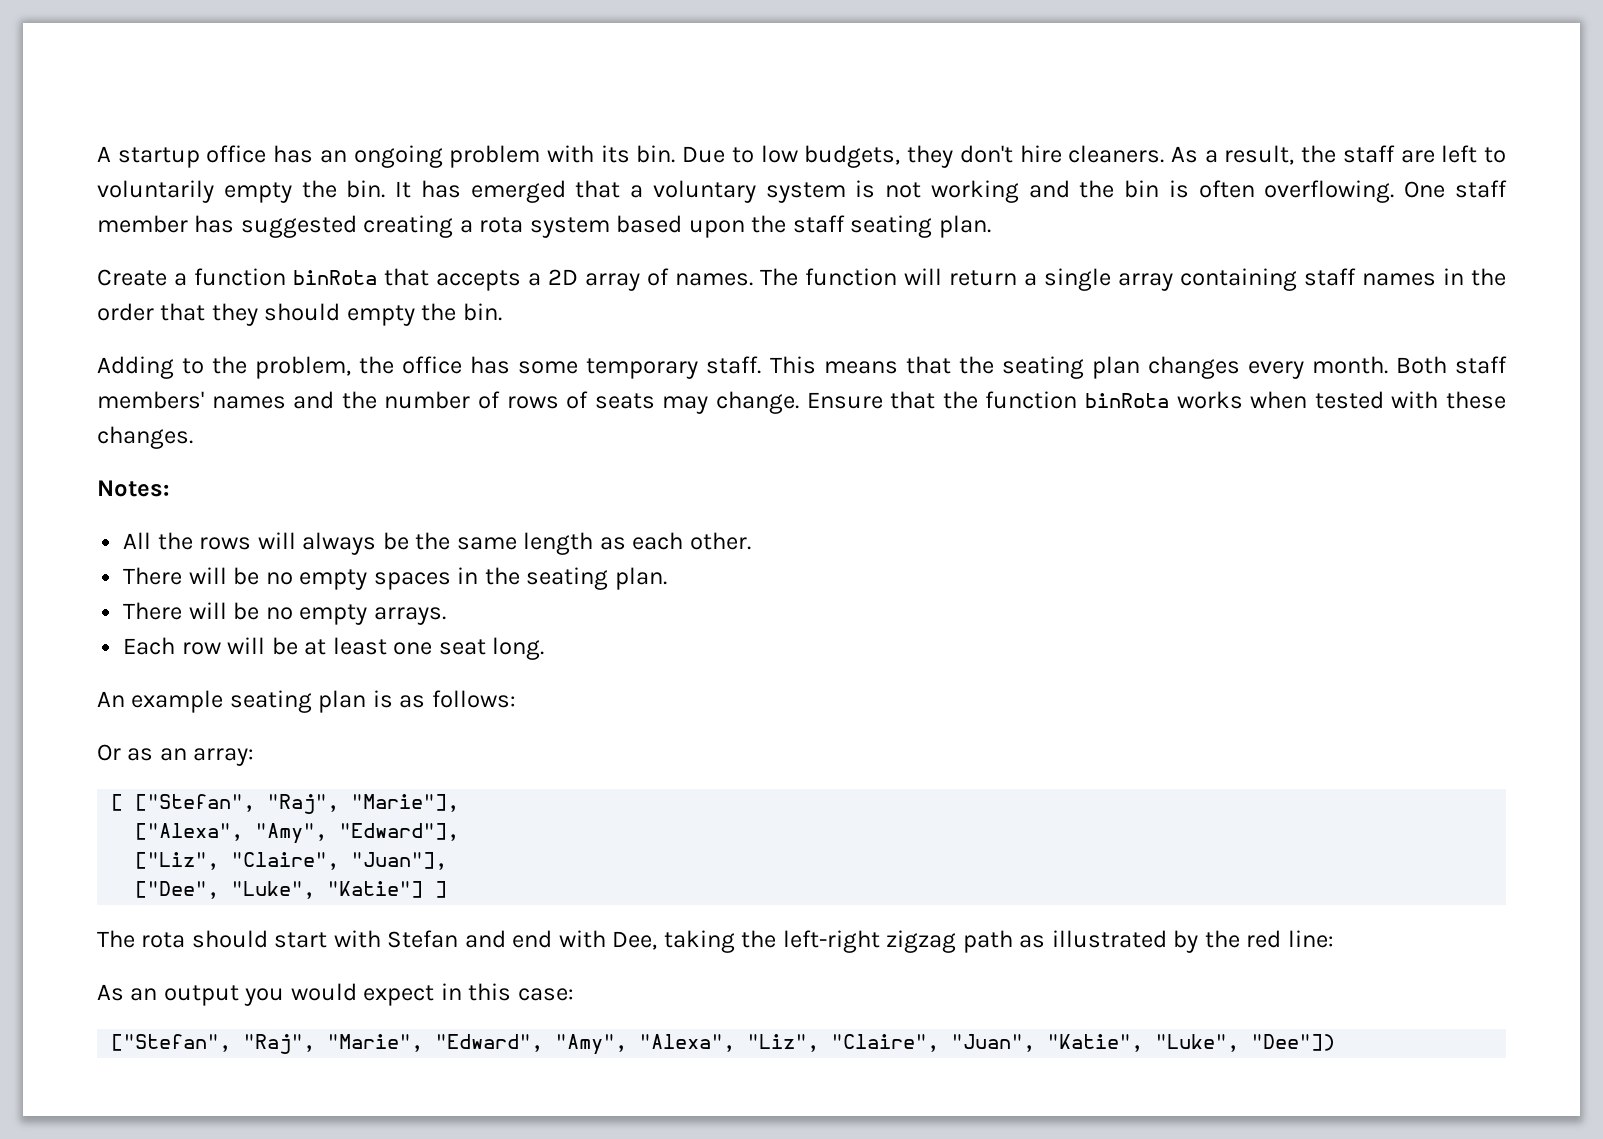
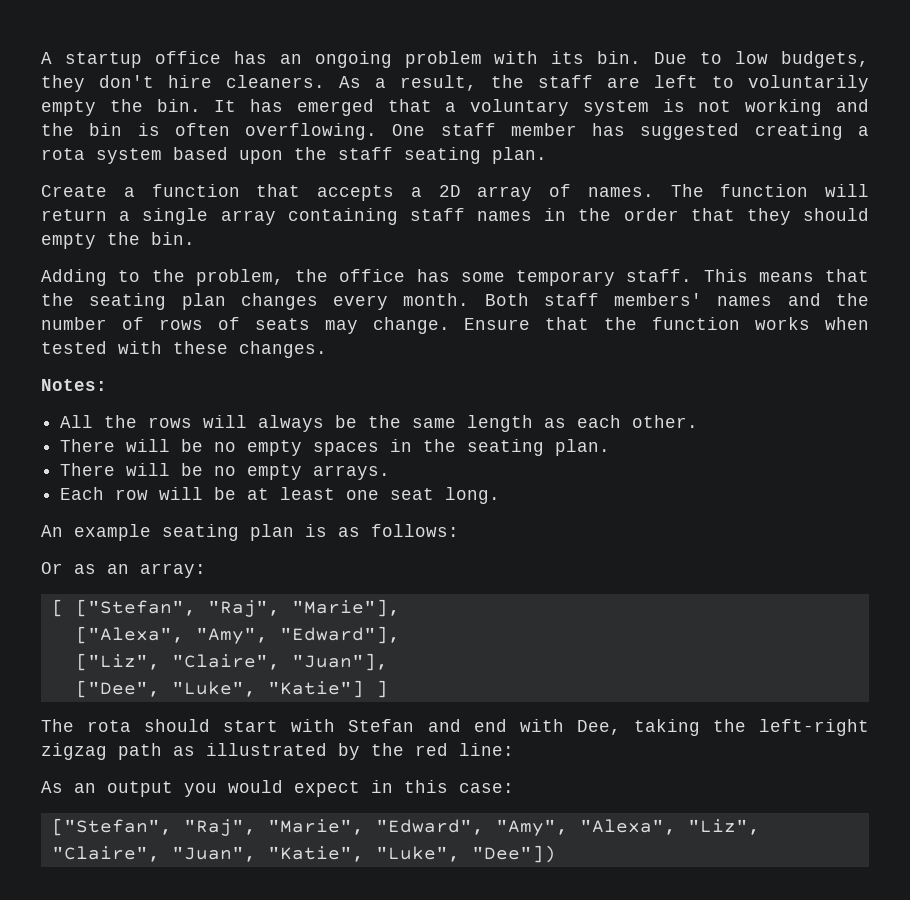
- Create a function binRota that accepts a 2D array of names.
+ Create a function that accepts a 2D array of names.
- Ensure that the function binRota works when tested with these changes.
+ Ensure that the function works when tested with these changes.

